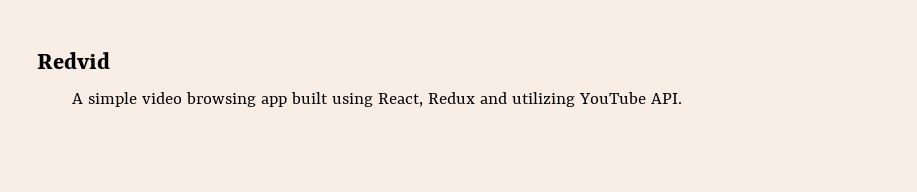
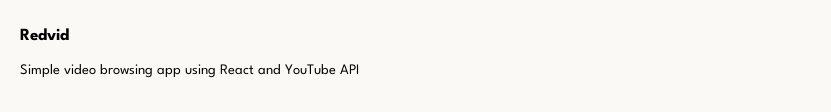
- A simple video browsing app built using React, Redux and utilizing YouTube API.
+ Simple video browsing app using React and YouTube API

